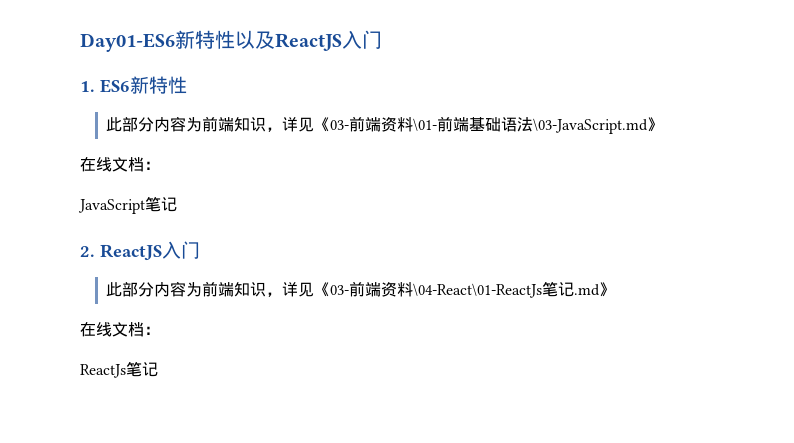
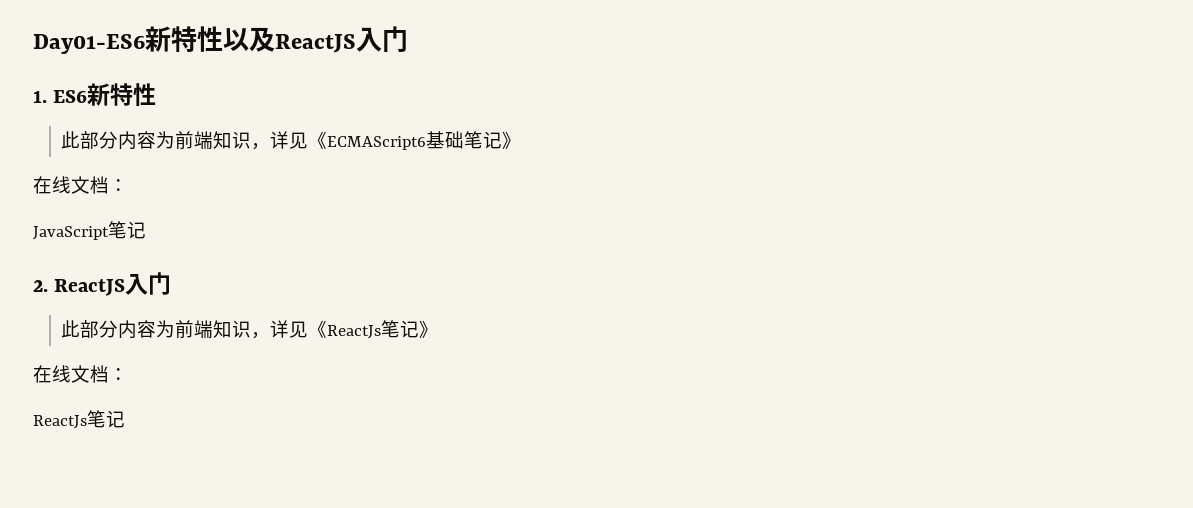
- 此部分内容为前端知识，详见《03-前端资料\01-前端基础语法\03-JavaScript.md》
+ 此部分内容为前端知识，详见《ECMAScript6基础笔记》
- 此部分内容为前端知识，详见《03-前端资料\04-React\01-ReactJs笔记.md》
+ 此部分内容为前端知识，详见《ReactJs笔记》

